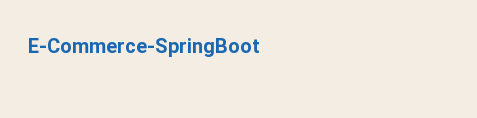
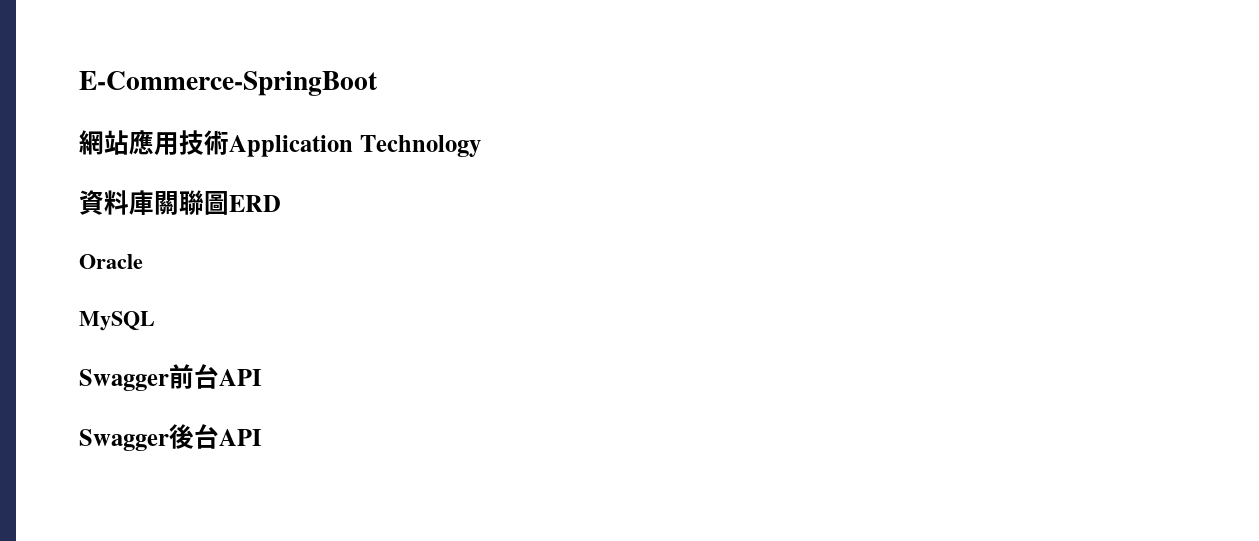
+ 網站應用技術Application Technology
+ 資料庫關聯圖ERD
+ Oracle
+ MySQL
+ Swagger前台API
+ Swagger後台API

